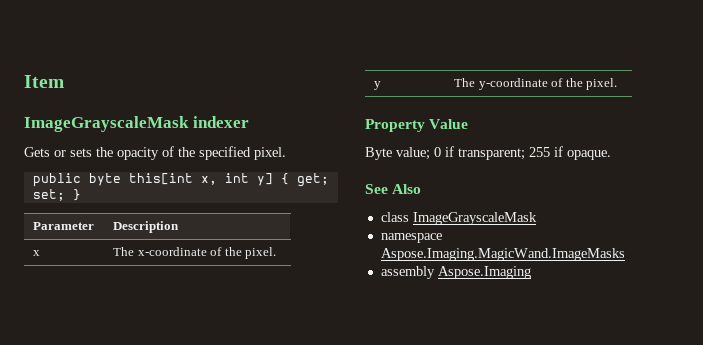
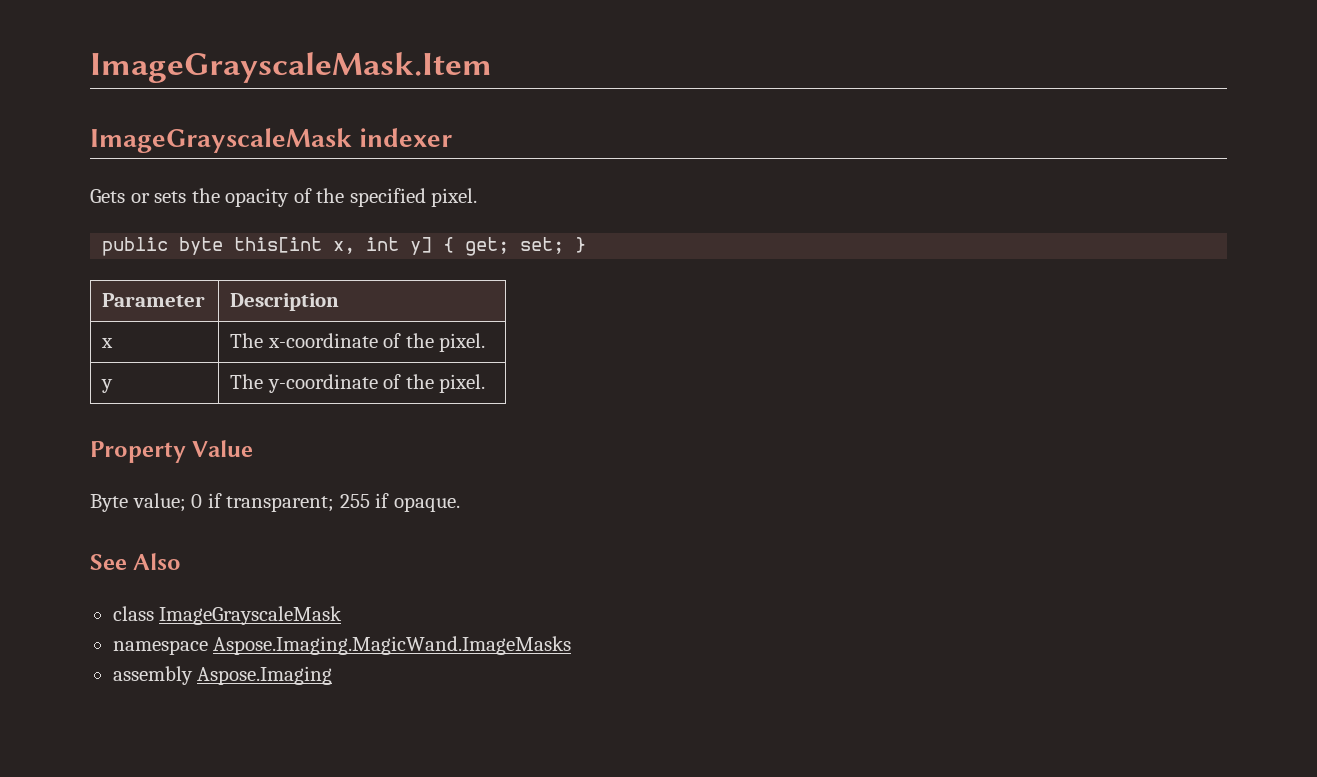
- Item
+ ImageGrayscaleMask.Item

